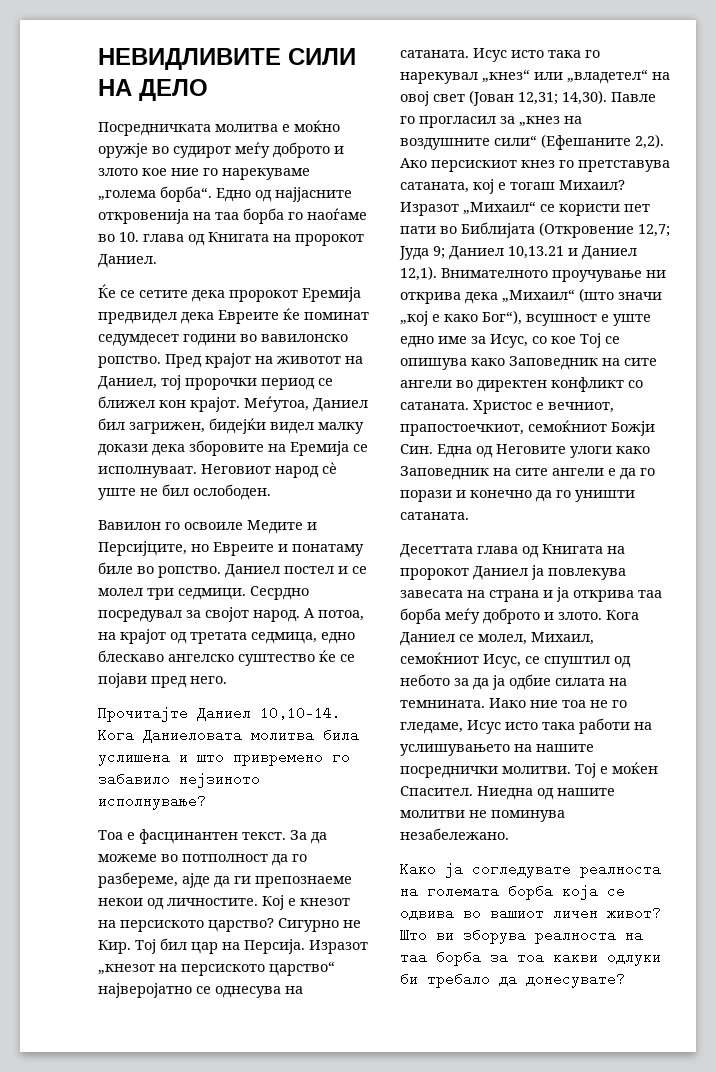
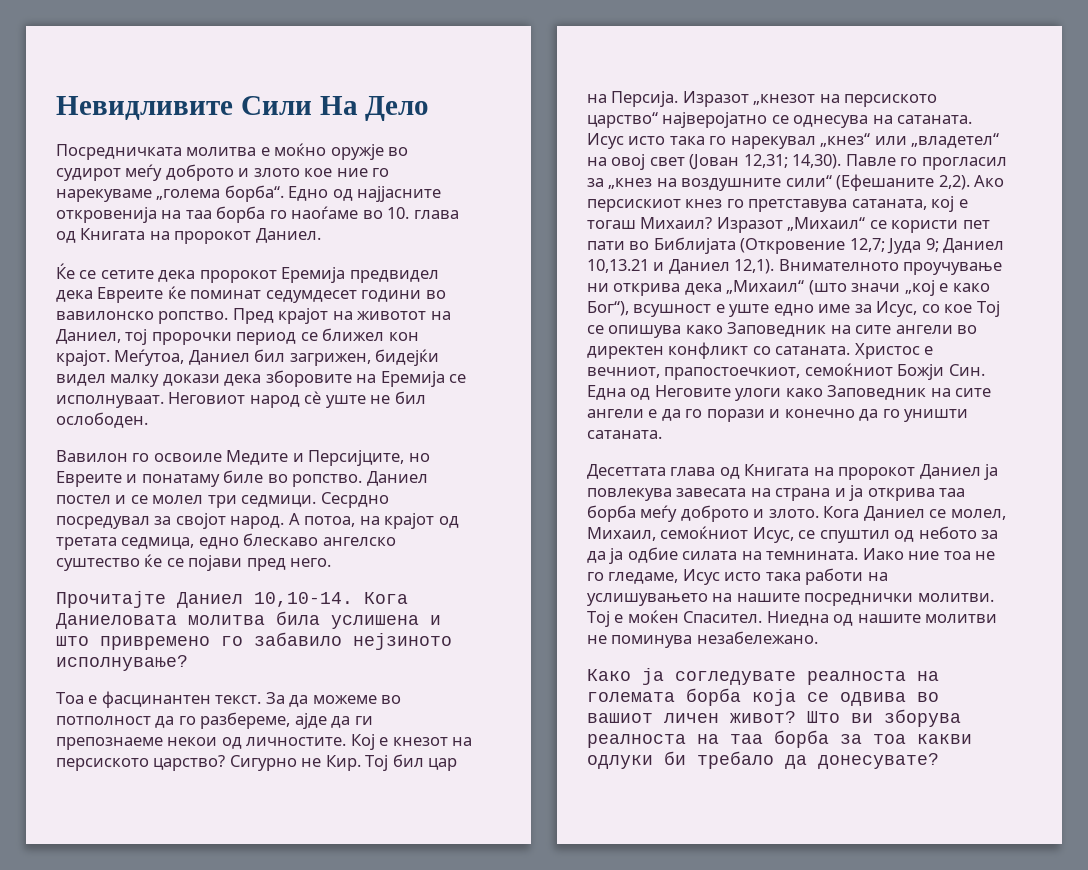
- НЕВИДЛИВИТЕ СИЛИ НА ДЕЛО
+ Невидливите Сили На Дело

